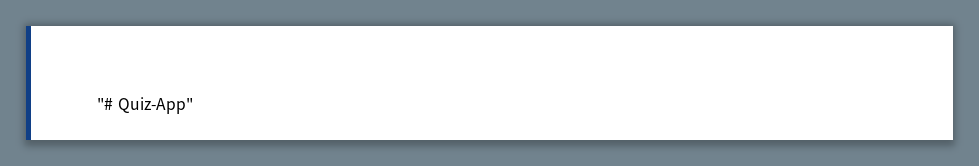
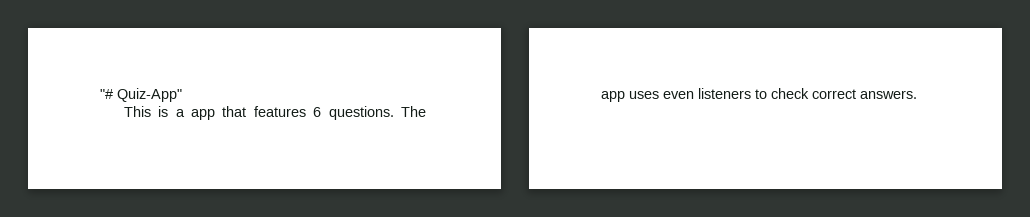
+ This is a app that features 6 questions. The app uses even listeners to check correct answers.

